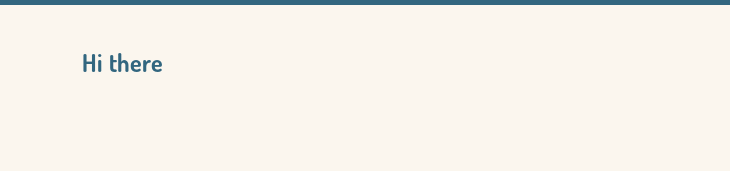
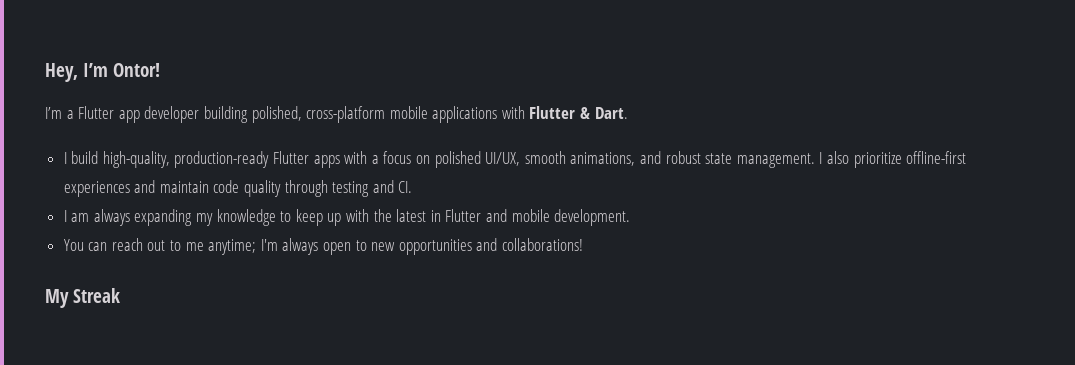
- Hi there
+ Hey, I’m Ontor!
+ I’m a Flutter app developer building polished, cross-platform mobile applications with Flutter & Dart.
+ I build high-quality, production-ready Flutter apps with a focus on polished UI/UX, smooth animations, and robust state management. I also prioritize offline-first experiences and maintain code quality through testing and CI.
+ I am always expanding my knowledge to keep up with the latest in Flutter and mobile development.
+ You can reach out to me anytime; I'm always open to new opportunities and collaborations!
+ My Streak

